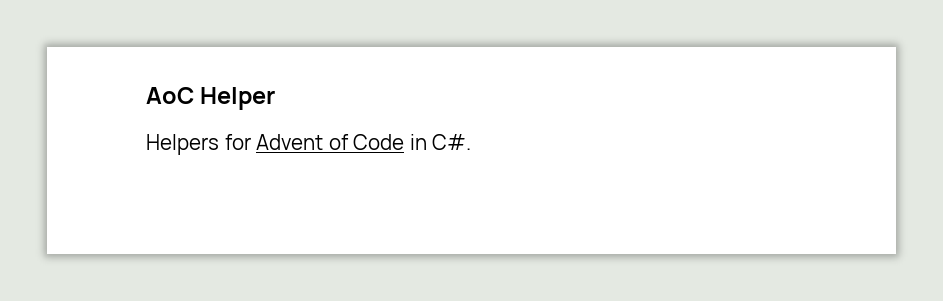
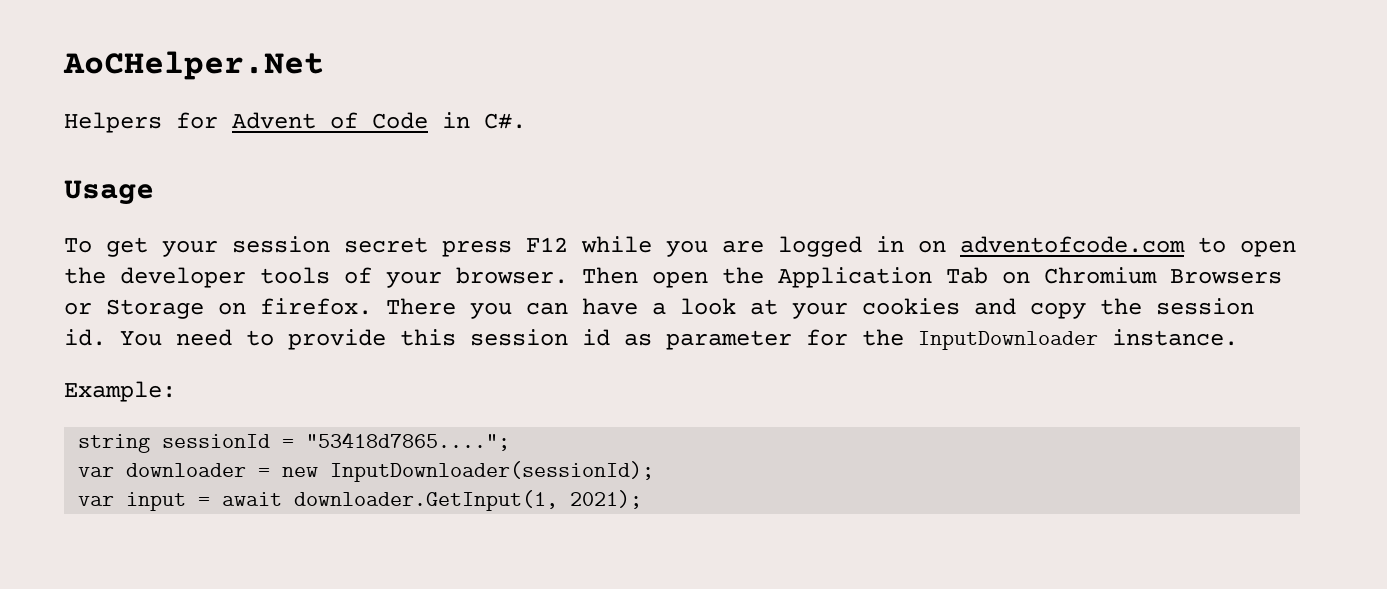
- AoC Helper
+ AoCHelper.Net
+ Usage
+ To get your session secret press F12 while you are logged in on adventofcode.com to open the developer tools of your browser. Then open the Application Tab on Chromium Browsers or Storage on firefox. There you can have a look at your cookies and copy the session id. You need to provide this session id as parameter for the InputDownloader instance.
+ Example:
+ string sessionId = "53418d7865....";
+ var downloader = new InputDownloader(sessionId);
+ var input = await downloader.GetInput(1, 2021);

